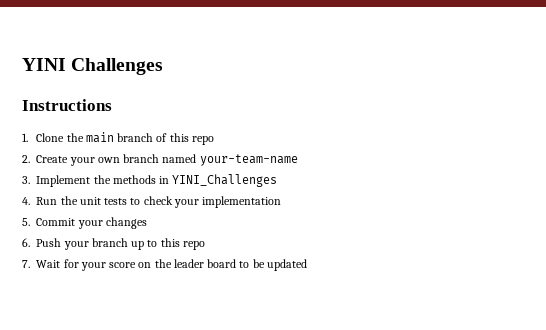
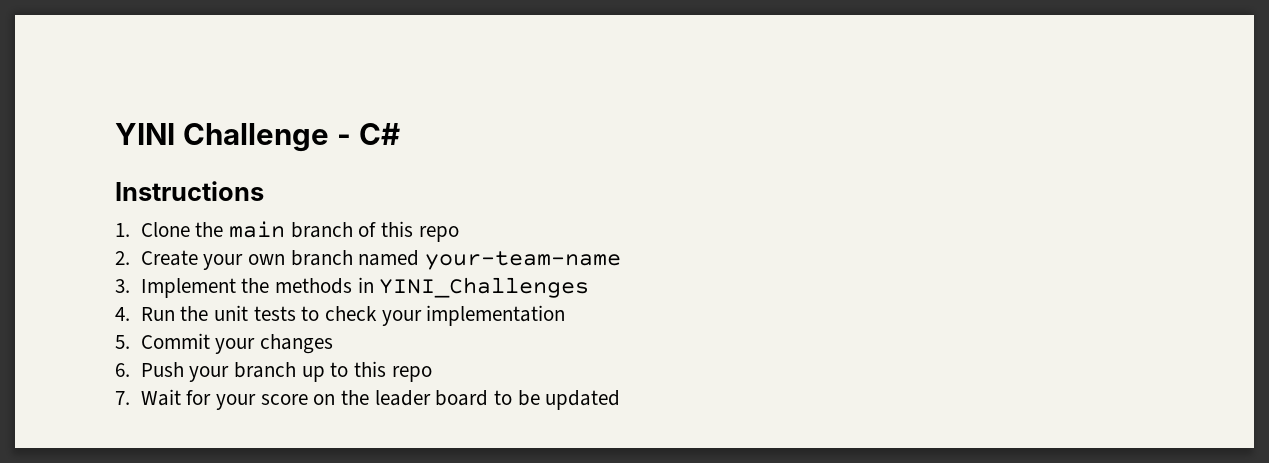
- YINI Challenges
+ YINI Challenge - C#

